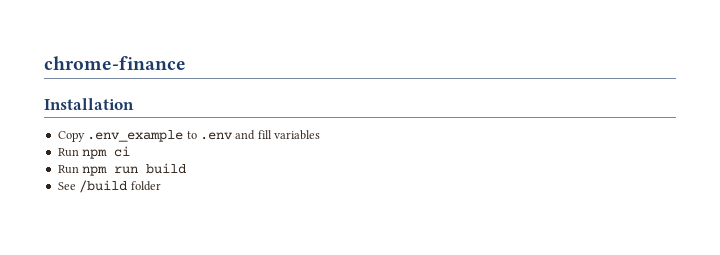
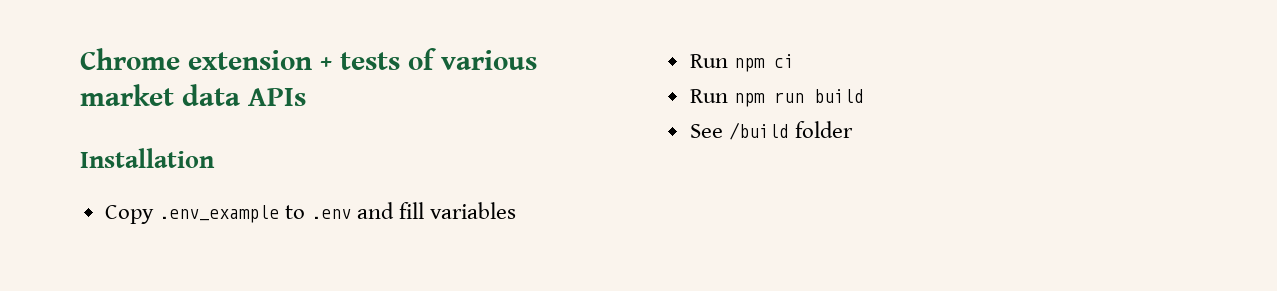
- chrome-finance
+ Chrome extension + tests of various market data APIs

